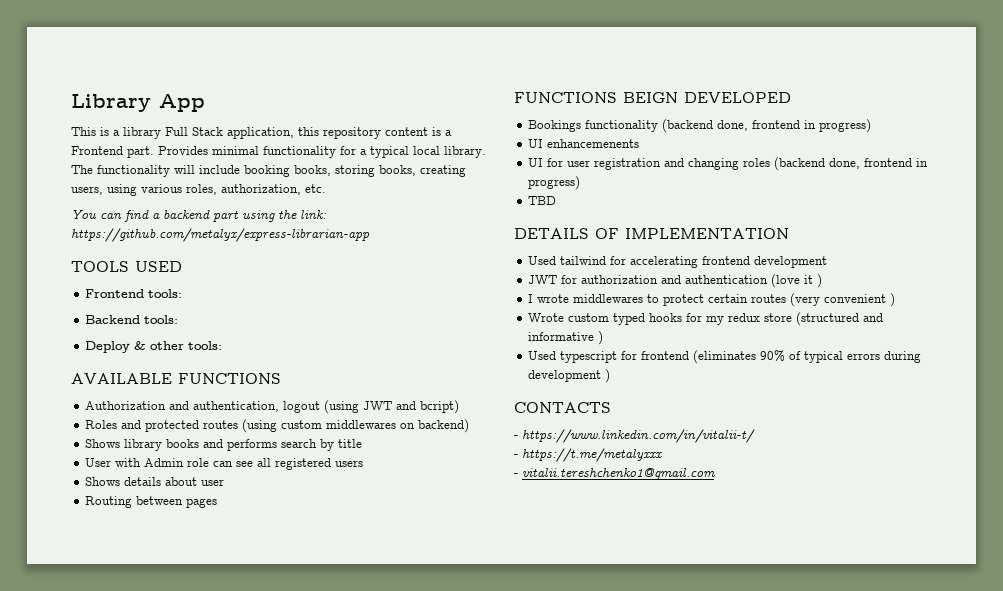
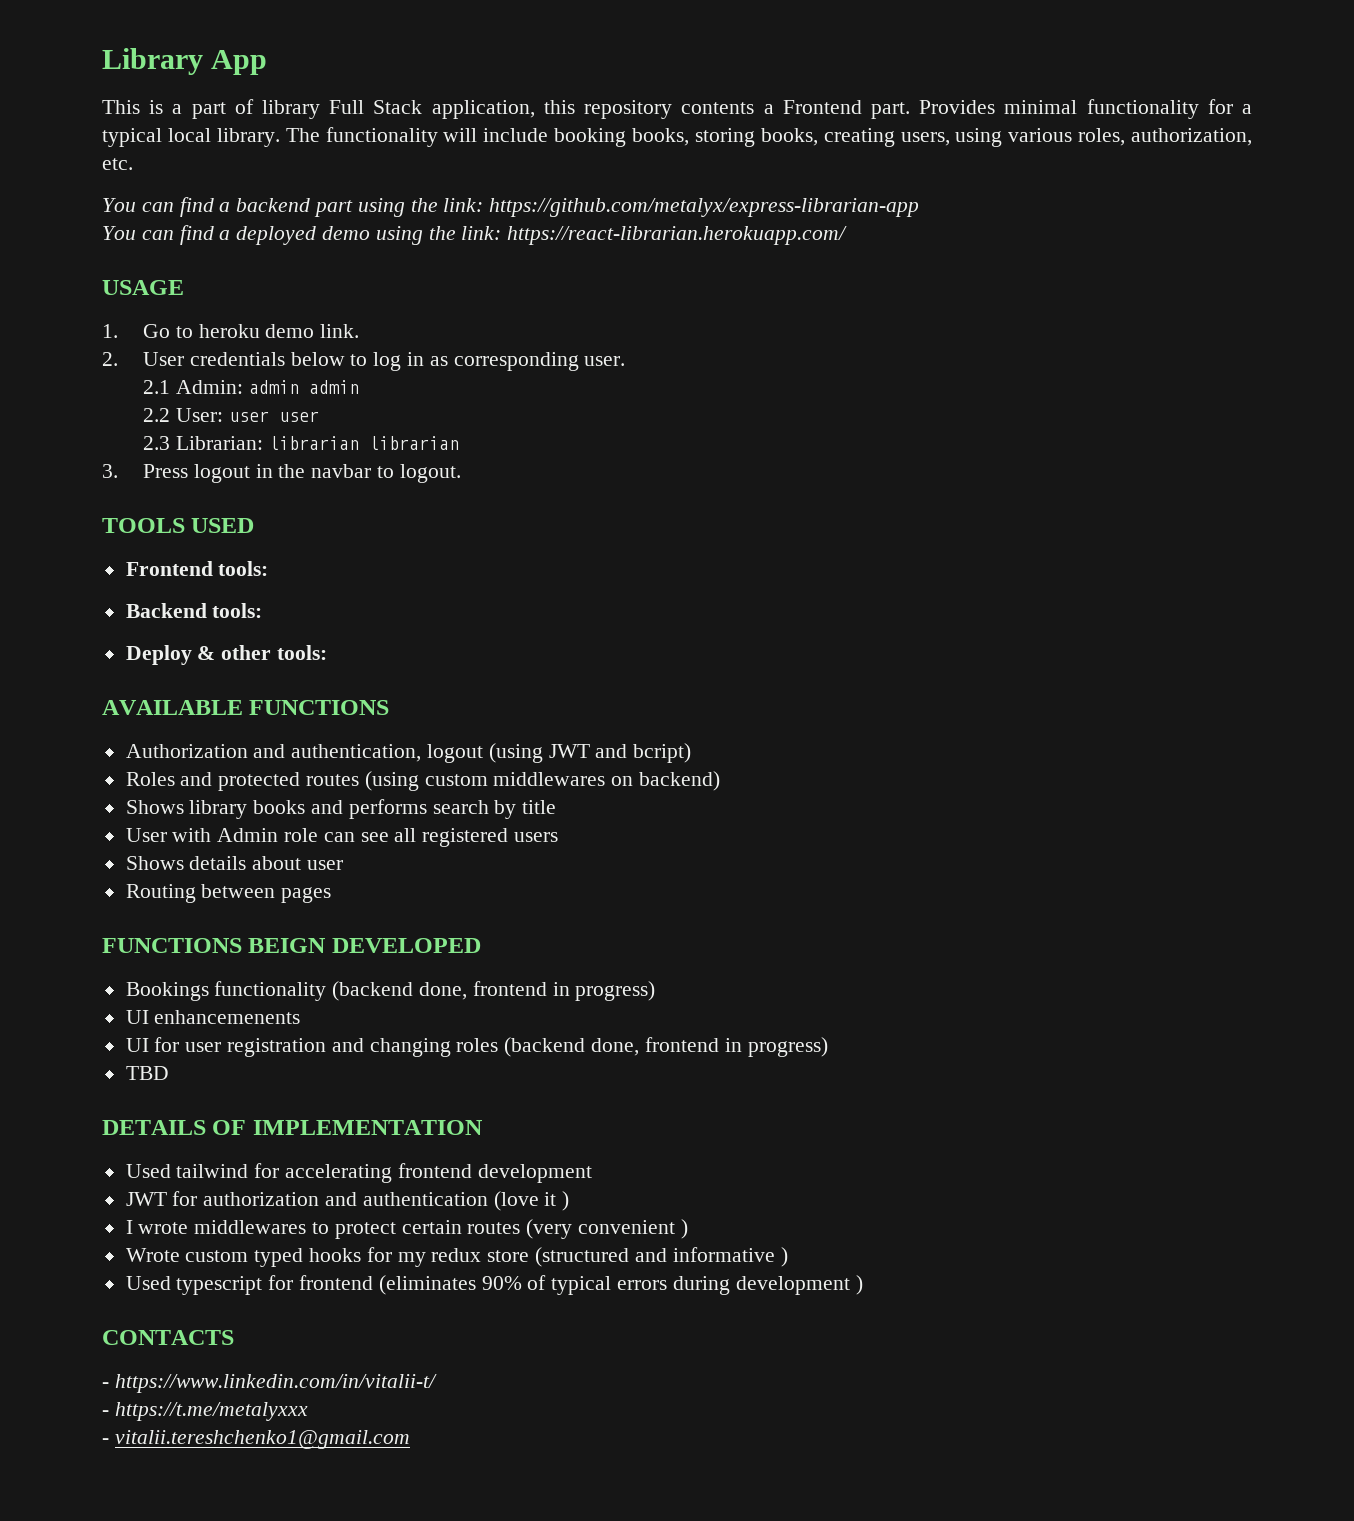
- This is a library Full Stack application, this repository content is a Frontend part.
+ This is a part of library Full Stack application, this repository contents a Frontend part.
+ You can find a deployed demo using the link: https://react-librarian.herokuapp.com/
+ USAGE
+ 1. Go to heroku demo link.
+ 2. User credentials below to log in as corresponding user.
+ 2.1 Admin: admin admin
+ 2.2 User: user user
+ 2.3 Librarian: librarian librarian
+ 3. Press logout in the navbar to logout.

